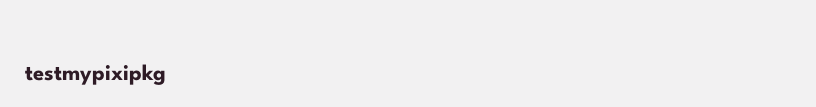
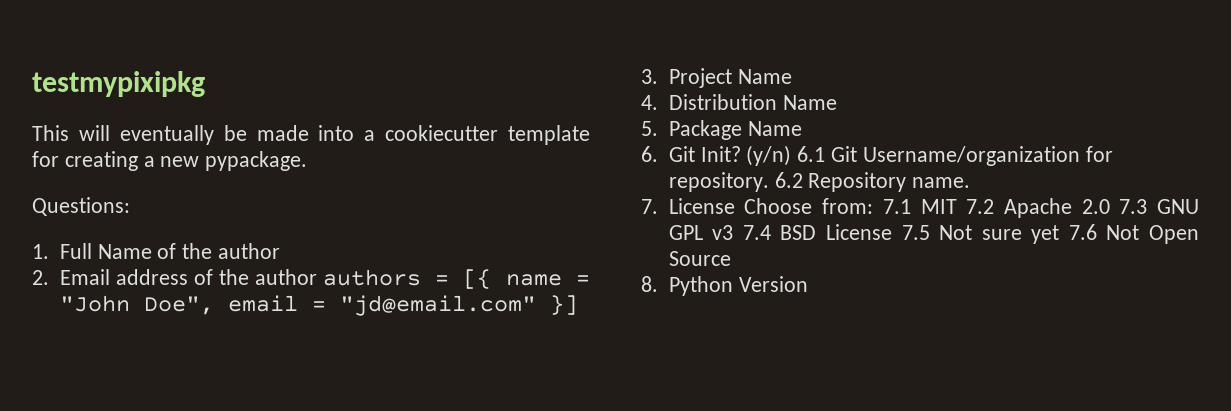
+ This will eventually be made into a cookiecutter template for creating a new pypackage.
+ Questions:
+ 1. Full Name of the author
+ 2. Email address of the author authors = [{ name = "John Doe", email = "jd@email.com" }]
+ 3. Project Name
+ 4. Distribution Name
+ 5. Package Name
+ 6. Git Init? (y/n) 6.1 Git Username/organization for repository. 6.2 Repository name.
+ 7. License Choose from: 7.1 MIT 7.2 Apache 2.0 7.3 GNU GPL v3 7.4 BSD License 7.5 Not sure yet 7.6 Not Open Source
+ 8. Python Version

